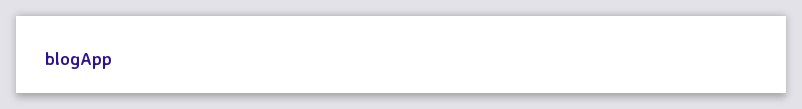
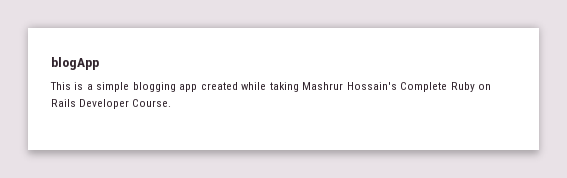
+ This is a simple blogging app created while taking Mashrur Hossain's Complete Ruby on Rails Developer Course.

